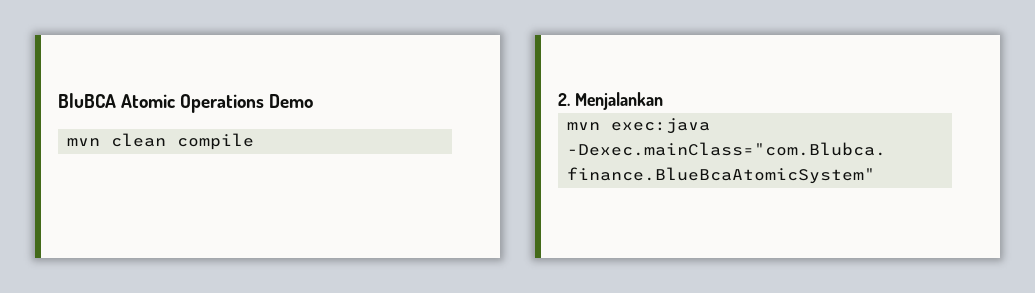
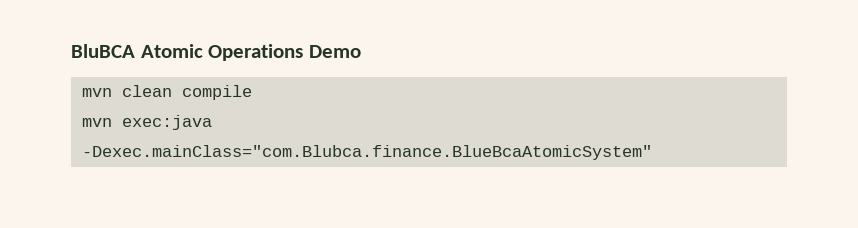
- 2. Menjalankan

